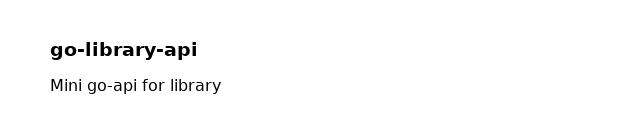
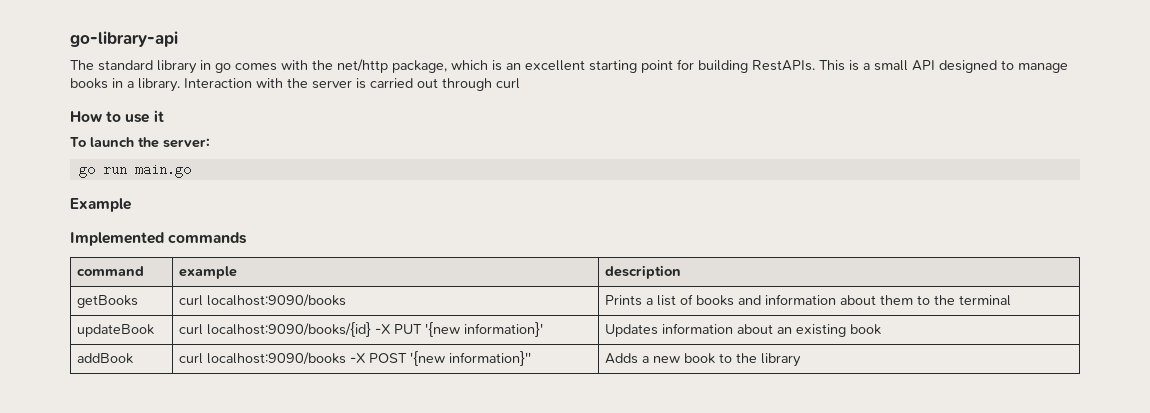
- Mini go-api for library
+ The standard library in go comes with the net/http package, which is an excellent starting point for building RestAPIs. This is a small API designed to manage books in a library. Interaction with the server is carried out through curl
+ How to use it
+ To launch the server:
+ go run main.go
+ Example
+ Implemented commands
+ command | example | description
+ getBooks | curl localhost:9090/books | Prints a list of books and information about them to the terminal
+ updateBook | curl localhost:9090/books/{id} -X PUT '{new information}' | Updates information about an existing book
+ addBook | curl localhost:9090/books -X POST '{new information}'' | Adds a new book to the library

